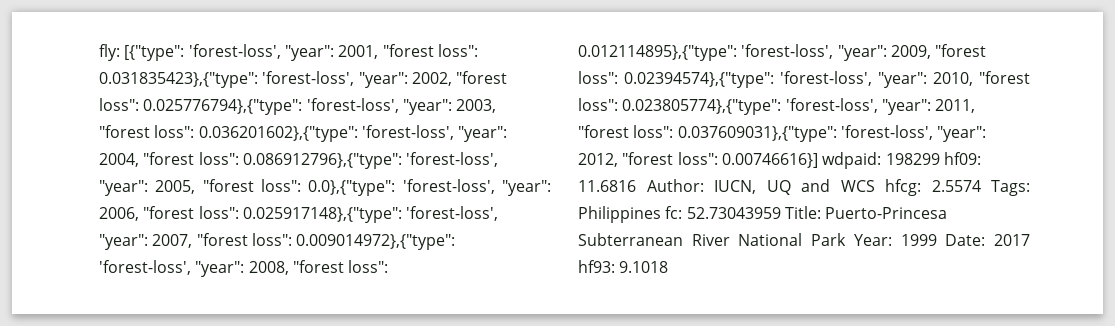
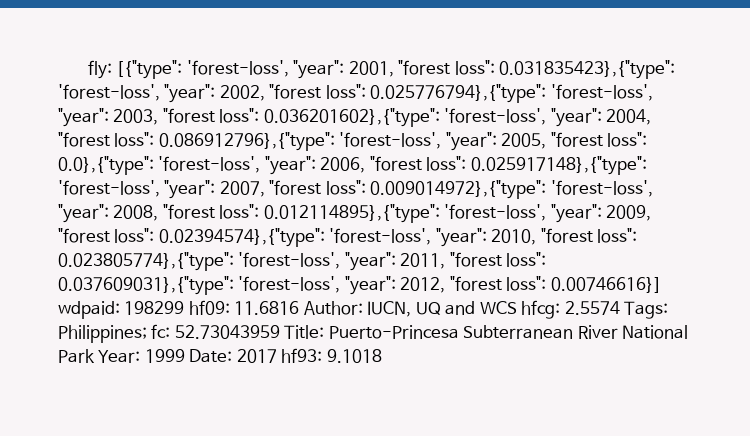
- Philippines fc:
+ Philippines; fc:

